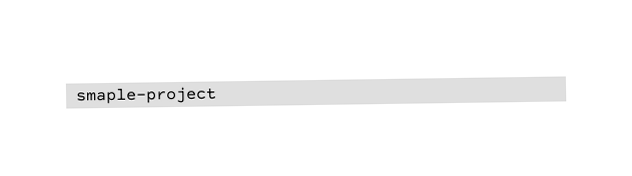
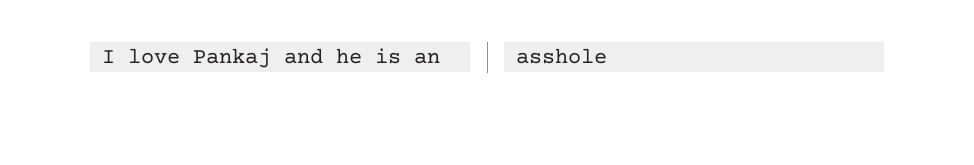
- smaple-project
+ I love Pankaj and he is an asshole

